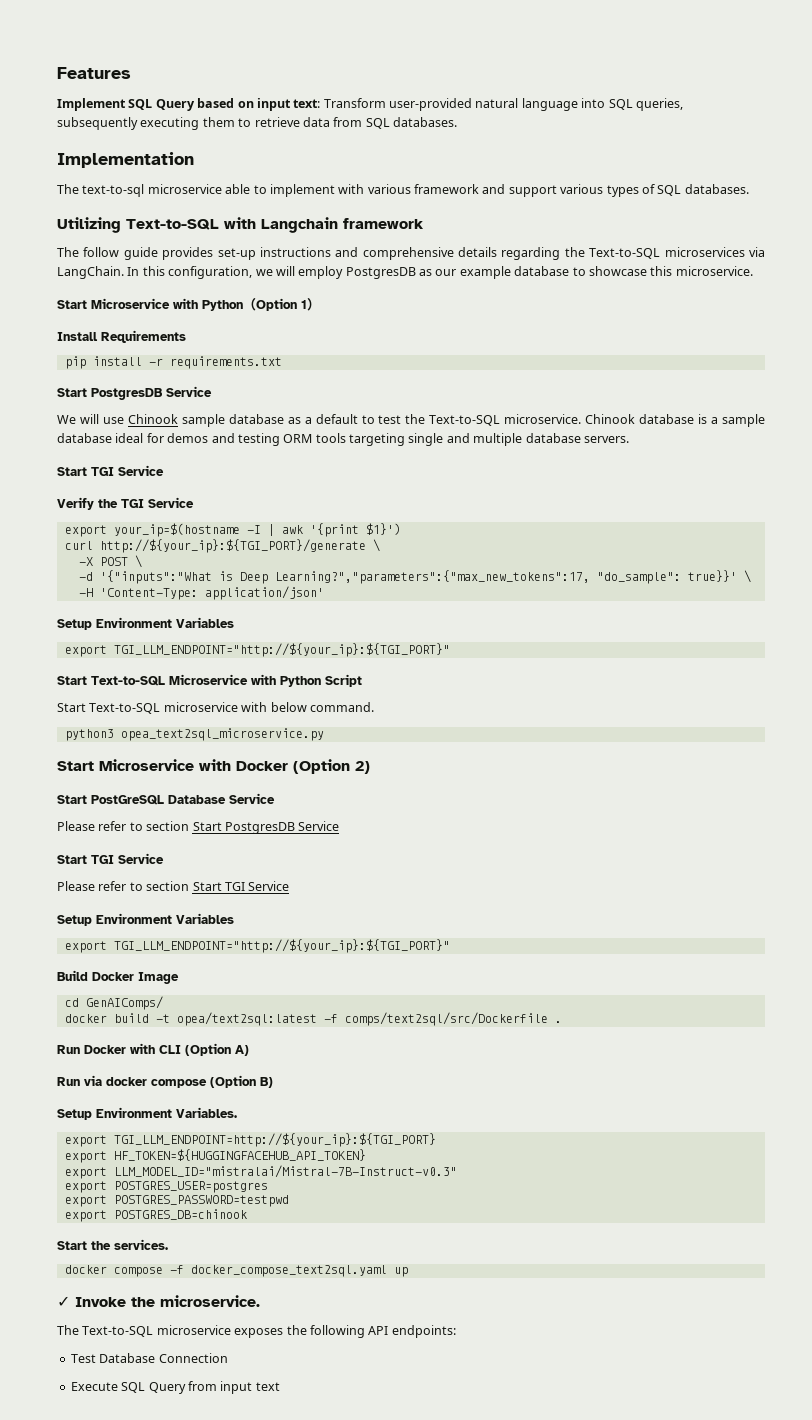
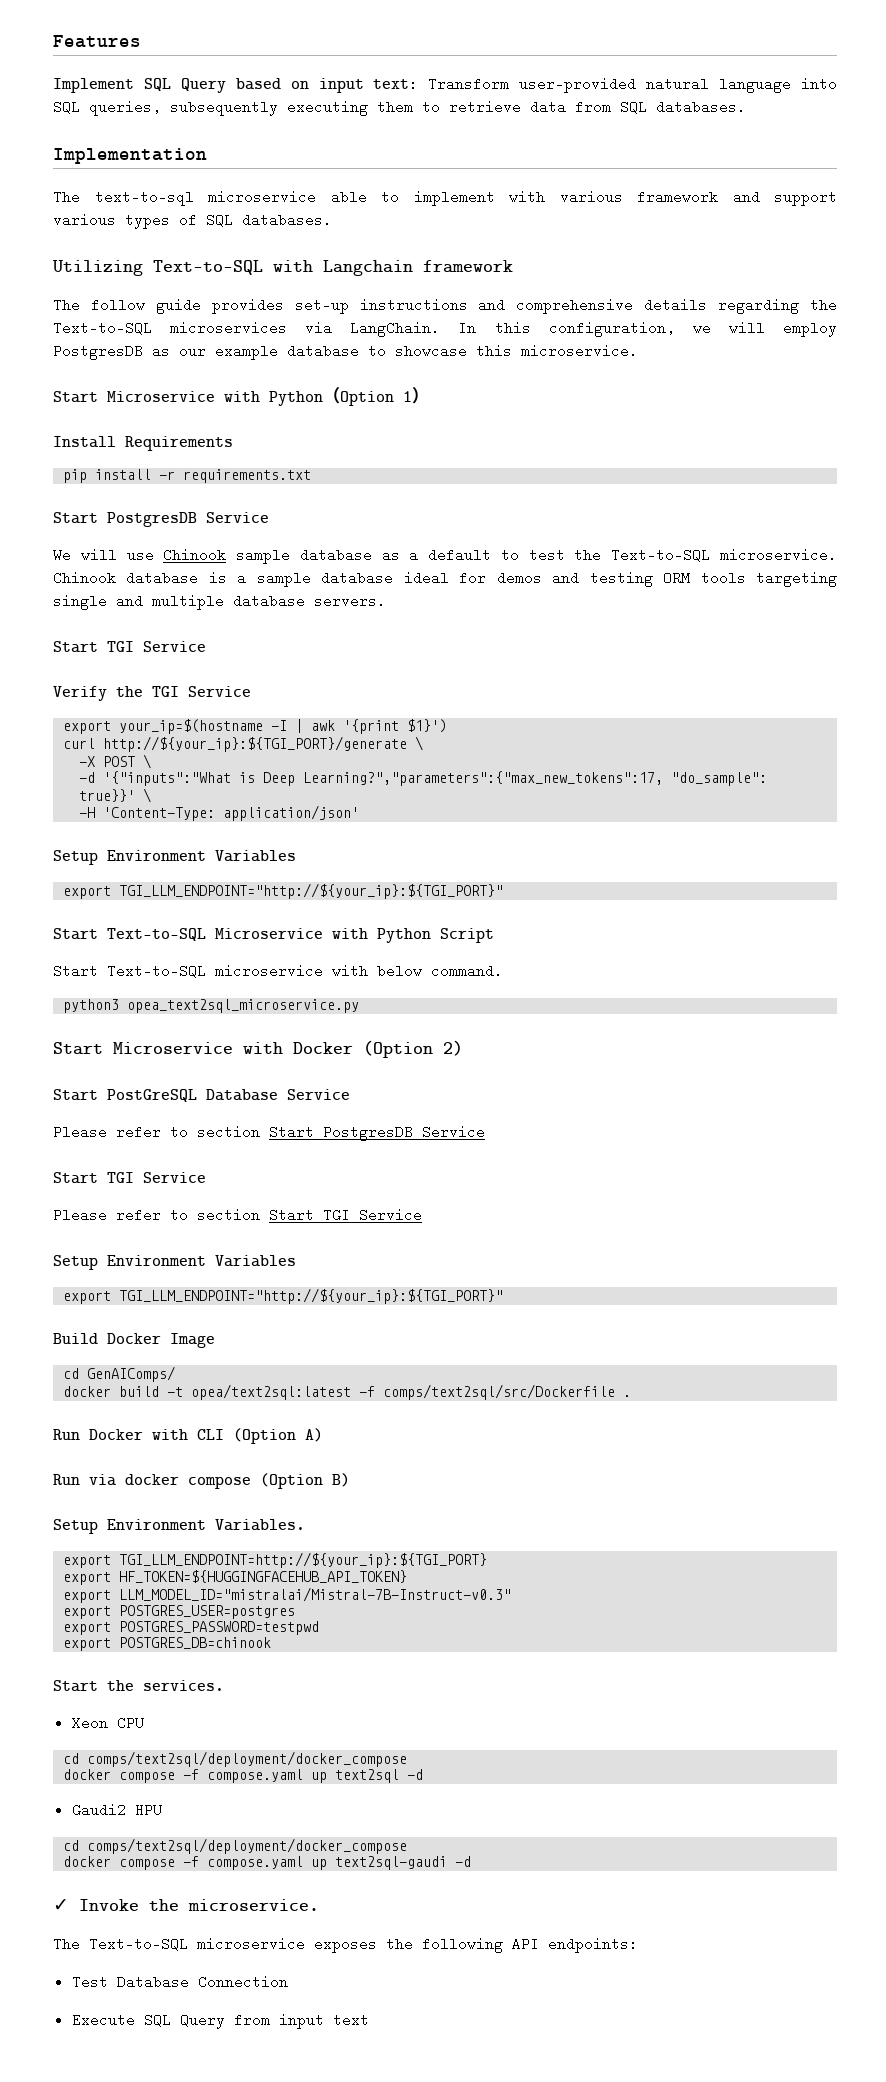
- docker compose -f docker_compose_text2sql.yaml up
+ Xeon CPU
+ cd comps/text2sql/deployment/docker_compose
+ docker compose -f compose.yaml up text2sql -d
+ Gaudi2 HPU
+ cd comps/text2sql/deployment/docker_compose
+ docker compose -f compose.yaml up text2sql-gaudi -d

